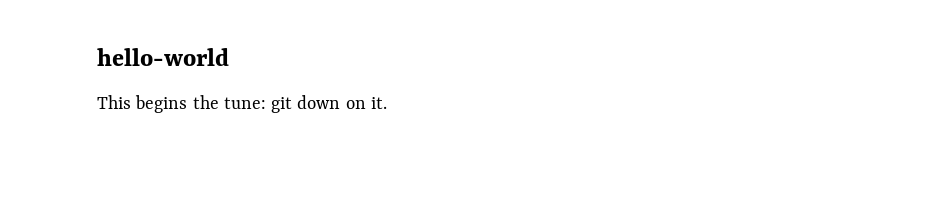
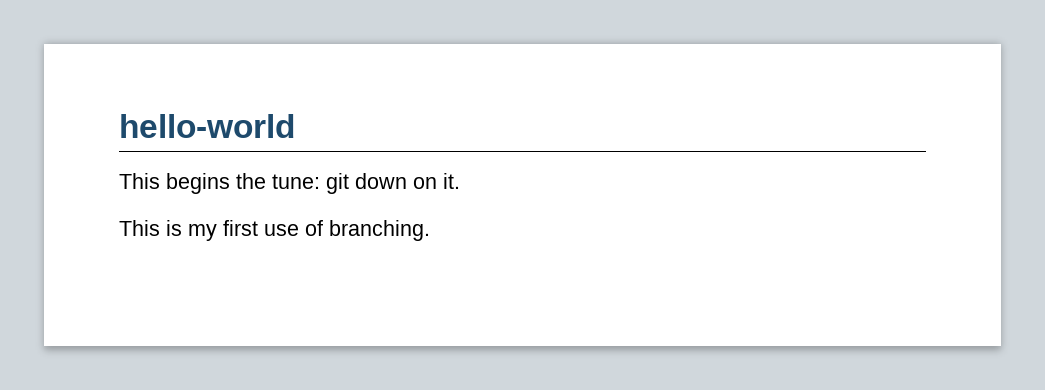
+ This is my first use of branching.

